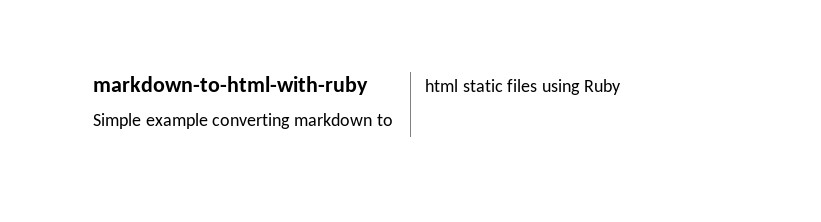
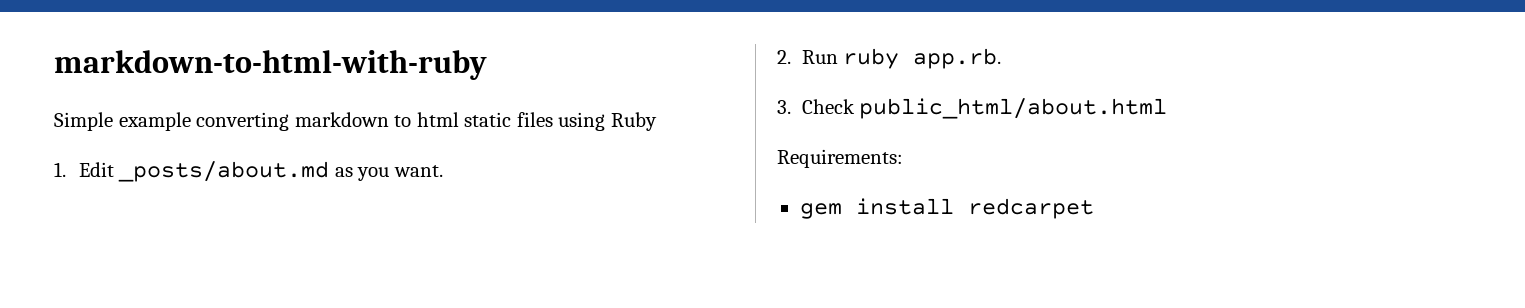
+ 1. Edit _posts/about.md as you want.
+ 2. Run ruby app.rb.
+ 3. Check public_html/about.html
+ Requirements:
+ gem install redcarpet

